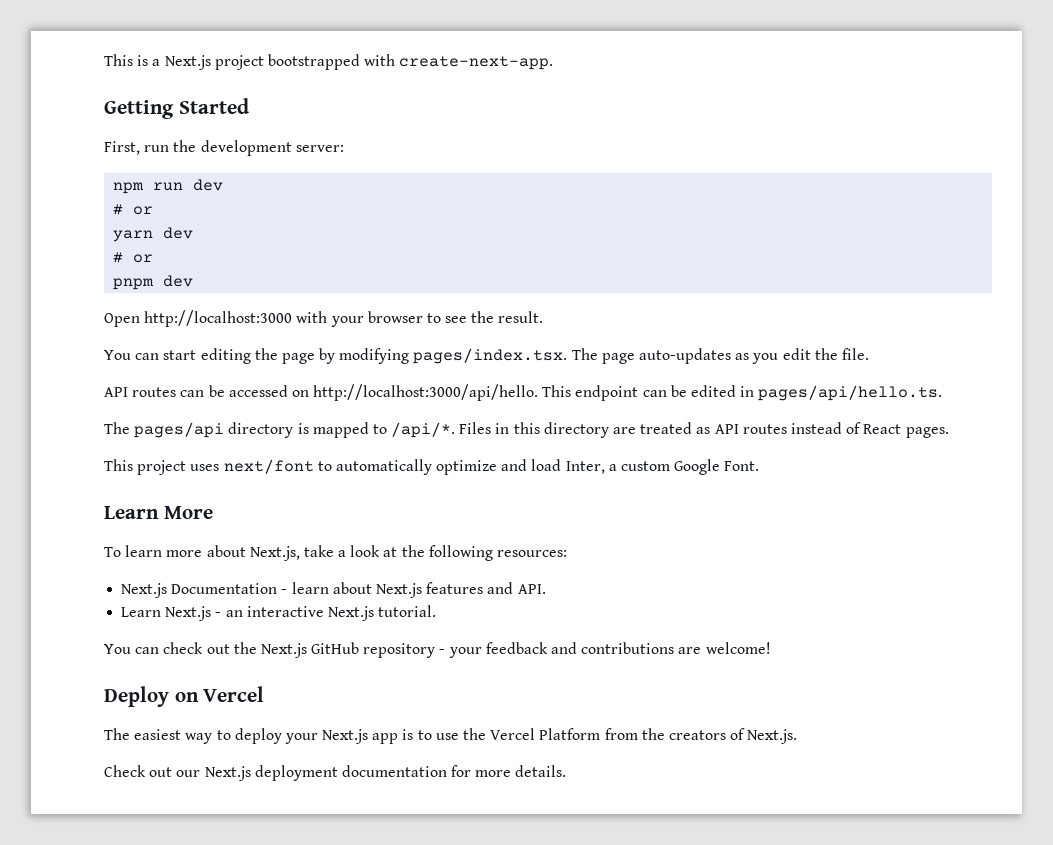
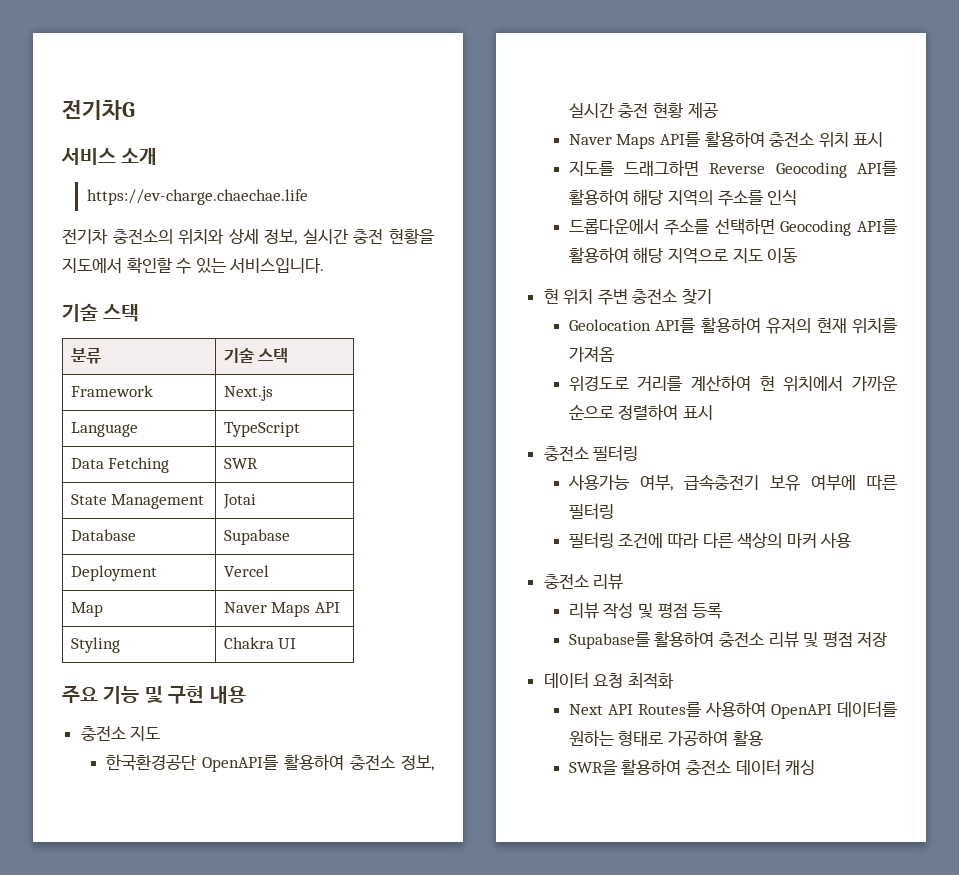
- This is a Next.js project bootstrapped with create-next-app.
- Getting Started
- First, run the development server:
- npm run dev
- # or
- yarn dev
- # or
- pnpm dev
- Open http://localhost:3000 with your browser to see the result.
- You can start editing the page by modifying pages/index.tsx. The page auto-updates as you edit the file.
- API routes can be accessed on http://localhost:3000/api/hello. This endpoint can be edited in pages/api/hello.ts.
- The pages/api directory is mapped to /api/*. Files in this directory are treated as API routes instead of React pages.
- This project uses next/font to automatically optimize and load Inter, a custom Google Font.
- Learn More
- To learn more about Next.js, take a look at the following resources:
- Next.js Documentation - learn about Next.js features and API.
- Learn Next.js - an interactive Next.js tutorial.
- You can check out the Next.js GitHub repository - your feedback and contributions are welcome!
- Deploy on Vercel
- The easiest way to deploy your Next.js app is to use the Vercel Platform from the creators of Next.js.
- Check out our Next.js deployment documentation for more details.
+ 전기차G
+ 서비스 소개
+ https://ev-charge.chaechae.life
+ 전기차 충전소의 위치와 상세 정보, 실시간 충전 현황을 지도에서 확인할 수 있는 서비스입니다.
+ 기술 스택
+ 분류 | 기술 스택
+ Framework | Next.js
+ Language | TypeScript
+ Data Fetching | SWR
+ State Management | Jotai
+ Database | Supabase
+ Deployment | Vercel
+ Map | Naver Maps API
+ Styling | Chakra UI
+ 주요 기능 및 구현 내용
+ 충전소 지도
+ 한국환경공단 OpenAPI를 활용하여 충전소 정보, 실시간 충전 현황 제공
+ Naver Maps API를 활용하여 충전소 위치 표시
+ 지도를 드래그하면 Reverse Geocoding API를 활용하여 해당 지역의 주소를 인식
+ 드롭다운에서 주소를 선택하면 Geocoding API를 활용하여 해당 지역으로 지도 이동
+ 현 위치 주변 충전소 찾기
+ Geolocation API를 활용하여 유저의 현재 위치를 가져옴
+ 위경도로 거리를 계산하여 현 위치에서 가까운 순으로 정렬하여 표시
+ 충전소 필터링
+ 사용가능 여부, 급속충전기 보유 여부에 따른 필터링
+ 필터링 조건에 따라 다른 색상의 마커 사용
+ 충전소 리뷰
+ 리뷰 작성 및 평점 등록
+ Supabase를 활용하여 충전소 리뷰 및 평점 저장
+ 데이터 요청 최적화
+ Next API Routes를 사용하여 OpenAPI 데이터를 원하는 형태로 가공하여 활용
+ SWR을 활용하여 충전소 데이터 캐싱

